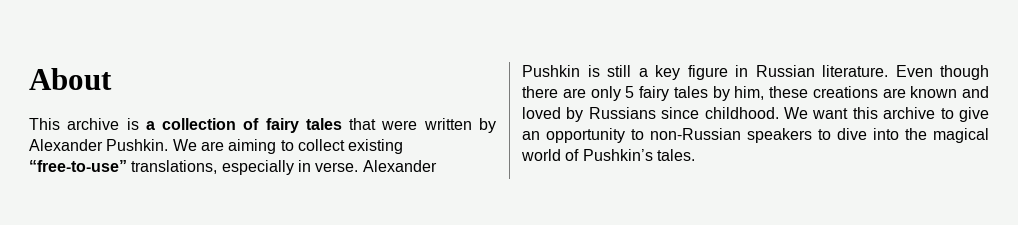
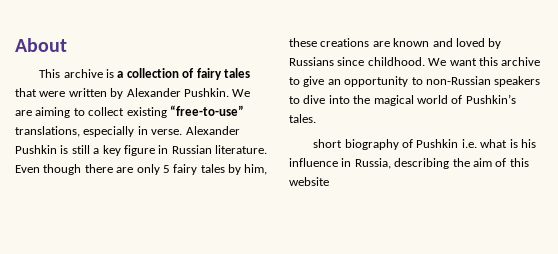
+ short biography of Pushkin i.e. what is his influence in Russia, describing the aim of this website

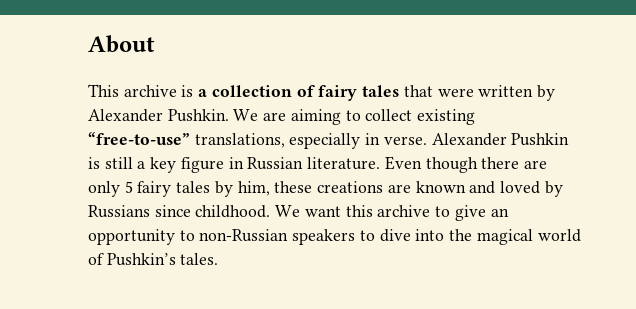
- short biography of Pushkin i.e. what is his influence in Russia, describing the aim of this website

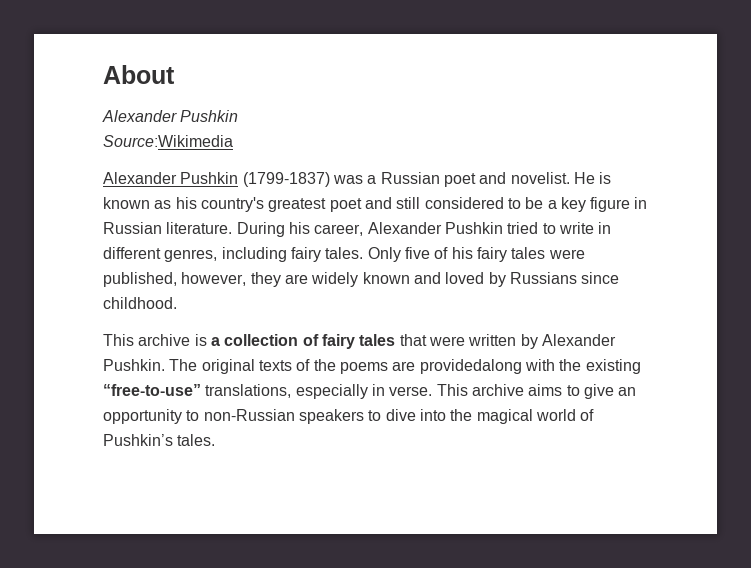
  About
+ Alexander Pushkin
+ Source:Wikimedia
+ Alexander Pushkin (1799-1837) was a Russian poet and novelist. He is known as his country's greatest poet and still considered to be a key figure in Russian literature. During his career, Alexander Pushkin tried to write in different genres, including fairy tales. Only five of his fairy tales were published, however, they are widely known and loved by Russians since childhood.
- We are aiming to collect existing “free-to-use” translations, especially in verse.
+ The original texts of the poems are providedalong with the existing “free-to-use” translations, especially in verse.
- Alexander Pushkin is still a key figure in Russian literature. Even though there are only 5 fairy tales by him, these creations are known and loved by Russians since childhood. We want this archive to give an opportunity to non-Russian speakers to dive into the magical world of Pushkin’s tales.
+ This archive aims to give an opportunity to non-Russian speakers to dive into the magical world of Pushkin’s tales.

